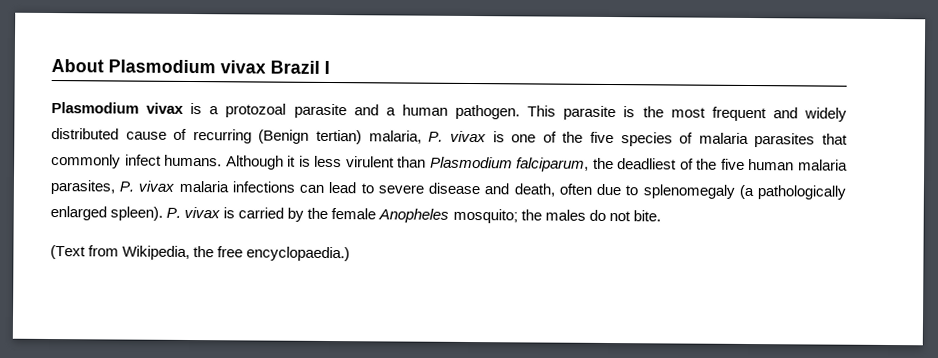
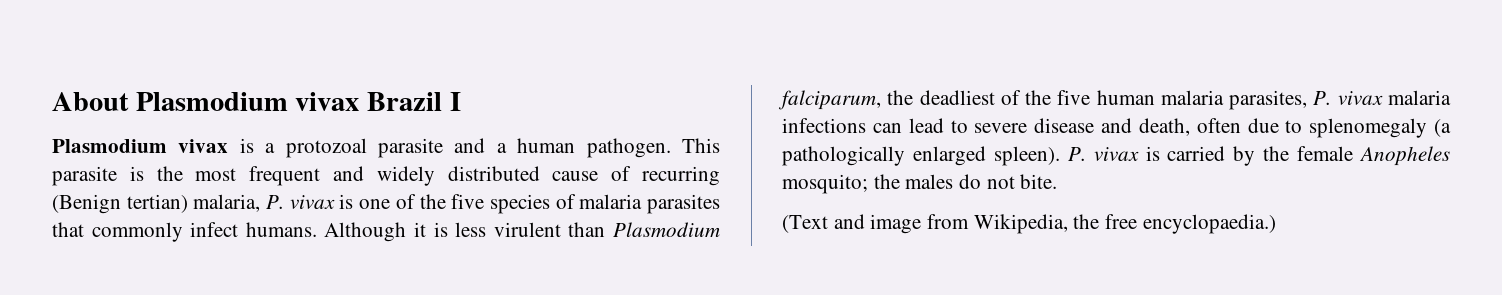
- (Text from Wikipedia, the free encyclopaedia.)
+ (Text and image from Wikipedia, the free encyclopaedia.)

